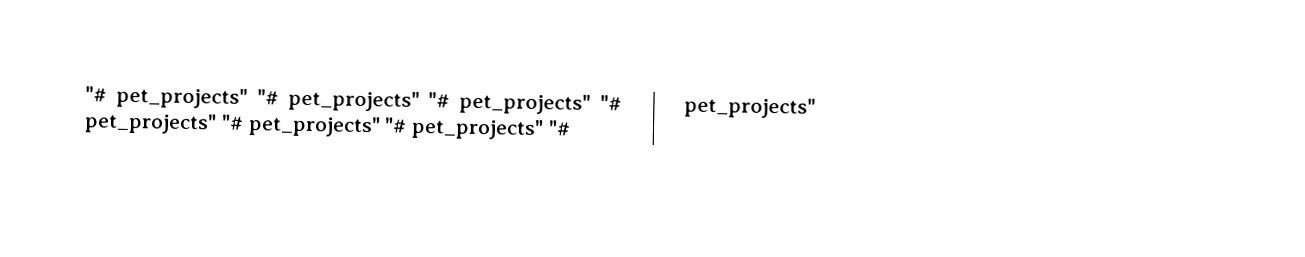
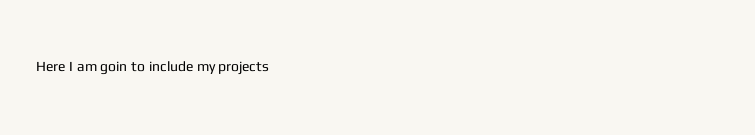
- "# pet_projects" "# pet_projects" "# pet_projects" "# pet_projects" "# pet_projects" "# pet_projects" "# pet_projects"
+ Here I am goin to include my projects

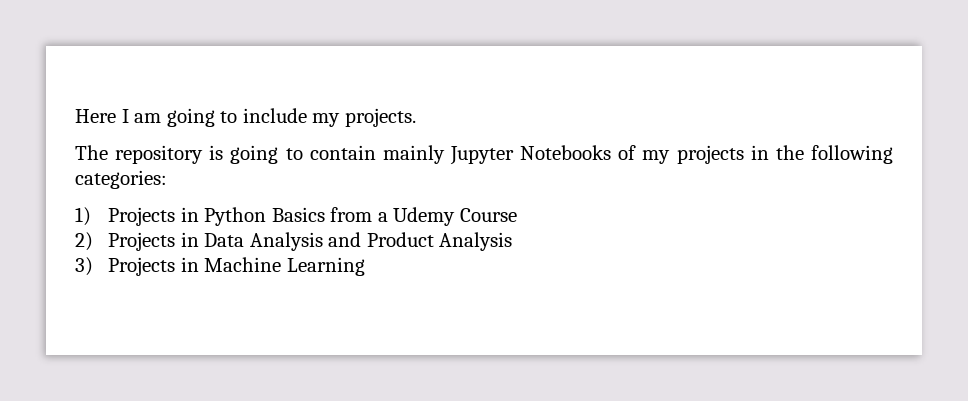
- Here I am goin to include my projects
+ Here I am going to include my projects.
+ The repository is going to contain mainly Jupyter Notebooks of my projects in the following categories:
+ 1) Projects in Python Basics from a Udemy Course
+ 2) Projects in Data Analysis and Product Analysis
+ 3) Projects in Machine Learning

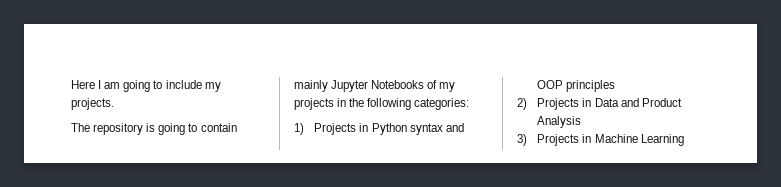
- 1) Projects in Python Basics from a Udemy Course
+ 1) Projects in Python syntax and OOP principles
- 2) Projects in Data Analysis and Product Analysis
+ 2) Projects in Data and Product Analysis

